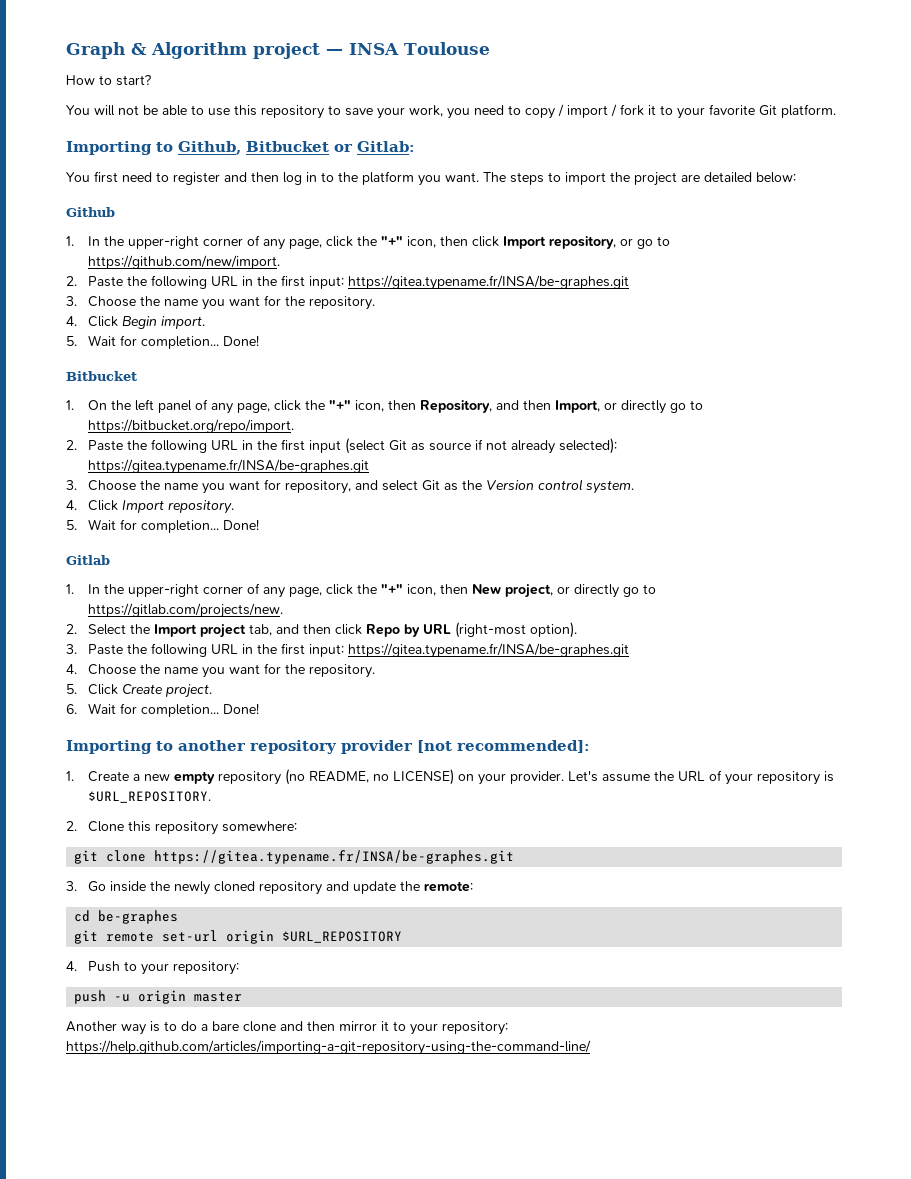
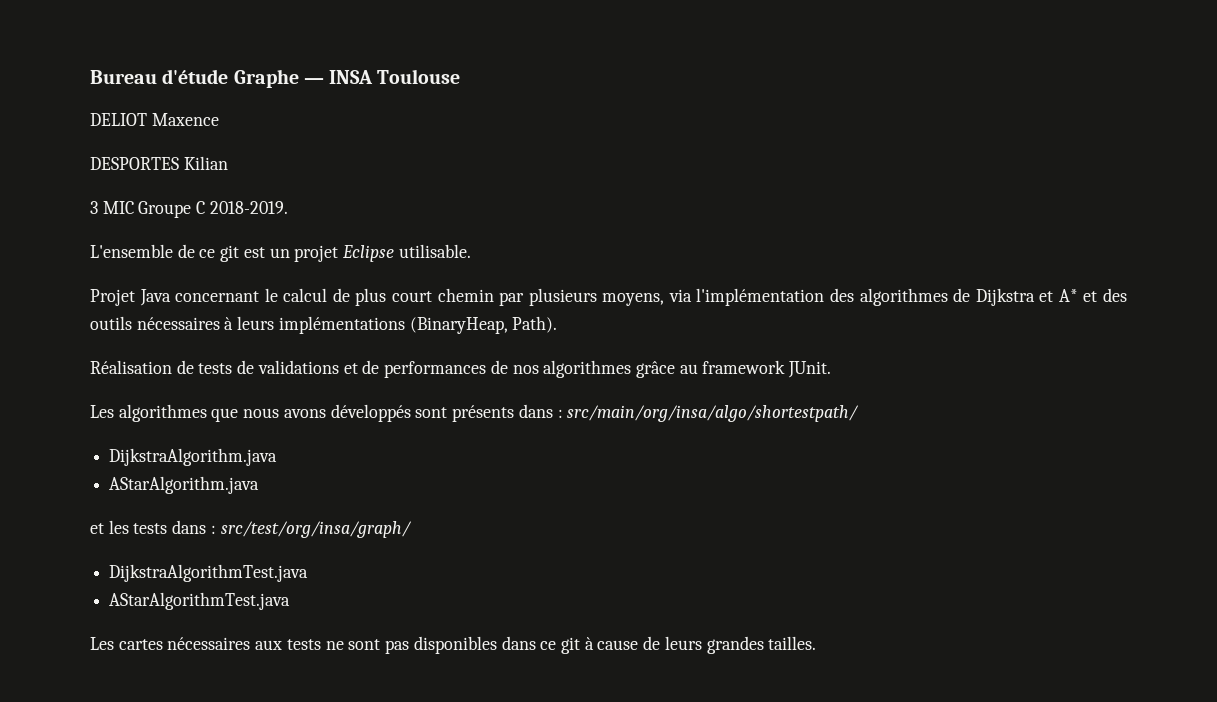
- Graph & Algorithm project — INSA Toulouse
+ Bureau d'étude Graphe — INSA Toulouse
- How to start?
- You will not be able to use this repository to save your work, you need to copy / import / fork it to your favorite Git platform.
- Importing to Github, Bitbucket or Gitlab:
- You first need to register and then log in to the platform you want. The steps to import the project are detailed below:
- Github
- 1. In the upper-right corner of any page, click the "+" icon, then click Import repository, or go to https://github.com/new/import.
- 2. Paste the following URL in the first input: https://gitea.typename.fr/INSA/be-graphes.git
- 3. Choose the name you want for the repository.
- 4. Click Begin import.
- 5. Wait for completion... Done!
- Bitbucket
- 1. On the left panel of any page, click the "+" icon, then Repository, and then Import, or directly go to https://bitbucket.org/repo/import.
- 2. Paste the following URL in the first input (select Git as source if not already selected): https://gitea.typename.fr/INSA/be-graphes.git
- 3. Choose the name you want for repository, and select Git as the Version control system.
- 4. Click Import repository.
- 5. Wait for completion... Done!
- Gitlab
- 1. In the upper-right corner of any page, click the "+" icon, then New project, or directly go to https://gitlab.com/projects/new.
- 2. Select the Import project tab, and then click Repo by URL (right-most option).
- 3. Paste the following URL in the first input: https://gitea.typename.fr/INSA/be-graphes.git
- 4. Choose the name you want for the repository.
- 5. Click Create project.
- 6. Wait for completion... Done!
- Importing to another repository provider [not recommended]:
- 1. Create a new empty repository (no README, no LICENSE) on your provider. Let's assume the URL of your repository is $URL_REPOSITORY.
- 2. Clone this repository somewhere:
- git clone https://gitea.typename.fr/INSA/be-graphes.git
- 3. Go inside the newly cloned repository and update the remote:
- cd be-graphes
- git remote set-url origin $URL_REPOSITORY
- 4. Push to your repository:
- push -u origin master
- Another way is to do a bare clone and then mirror it to your repository: https://help.github.com/articles/importing-a-git-repository-using-the-command-line/
+ DELIOT Maxence
+ DESPORTES Kilian
+ 3 MIC Groupe C 2018-2019.
+ L'ensemble de ce git est un projet Eclipse utilisable.
+ Projet Java concernant le calcul de plus court chemin par plusieurs moyens, via l'implémentation des algorithmes de Dijkstra et A* et des outils nécessaires à leurs implémentations (BinaryHeap, Path).
+ Réalisation de tests de validations et de performances de nos algorithmes grâce au framework JUnit.
+ Les algorithmes que nous avons développés sont présents dans : src/main/org/insa/algo/shortestpath/
+ DijkstraAlgorithm.java
+ AStarAlgorithm.java
+ et les tests dans : src/test/org/insa/graph/
+ DijkstraAlgorithmTest.java
+ AStarAlgorithmTest.java
+ Les cartes nécessaires aux tests ne sont pas disponibles dans ce git à cause de leurs grandes tailles.

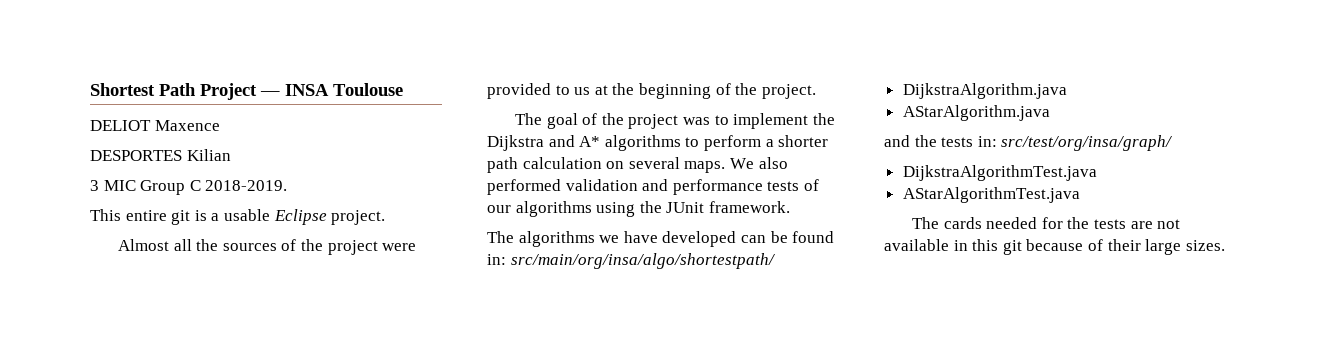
- Bureau d'étude Graphe — INSA Toulouse
+ Shortest Path Project — INSA Toulouse
- 3 MIC Groupe C 2018-2019.
+ 3 MIC Group C 2018-2019.
- L'ensemble de ce git est un projet Eclipse utilisable.
- Projet Java concernant le calcul de plus court chemin par plusieurs moyens, via l'implémentation des algorithmes de Dijkstra et A* et des outils nécessaires à leurs implémentations (BinaryHeap, Path).
- Réalisation de tests de validations et de performances de nos algorithmes grâce au framework JUnit.
- Les algorithmes que nous avons développés sont présents dans : src/main/org/insa/algo/shortestpath/
+ This entire git is a usable Eclipse project.
+ Almost all the sources of the project were provided to us at the beginning of the project.
+ The goal of the project was to implement the Dijkstra and A* algorithms to perform a shorter path calculation on several maps. We also performed validation and performance tests of our algorithms using the JUnit framework.
+ The algorithms we have developed can be found in: src/main/org/insa/algo/shortestpath/
  DijkstraAlgorithm.java
  AStarAlgorithm.java
- et les tests dans : src/test/org/insa/graph/
+ and the tests in: src/test/org/insa/graph/
  DijkstraAlgorithmTest.java
  AStarAlgorithmTest.java
- Les cartes nécessaires aux tests ne sont pas disponibles dans ce git à cause de leurs grandes tailles.
+ The cards needed for the tests are not available in this git because of their large sizes.

